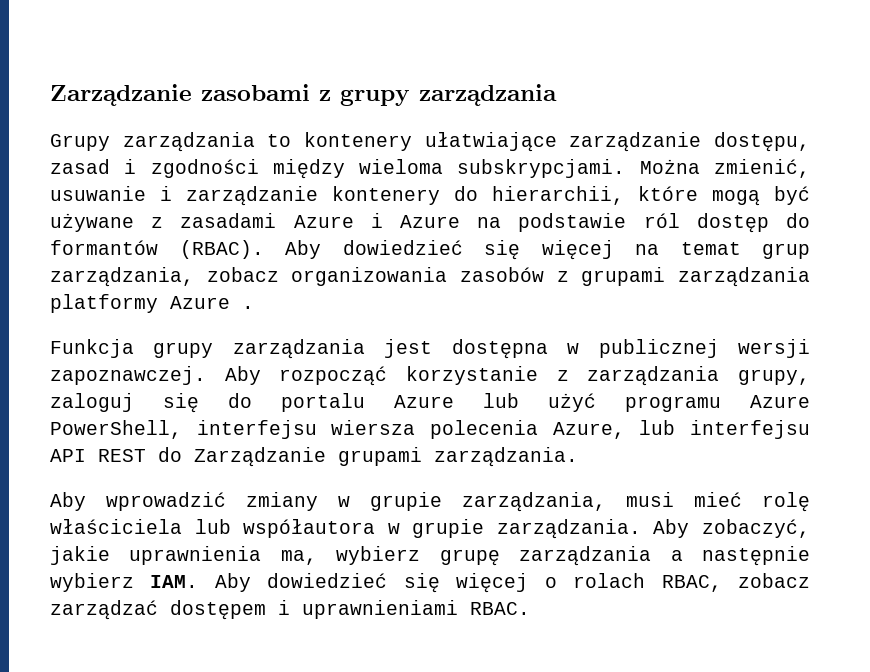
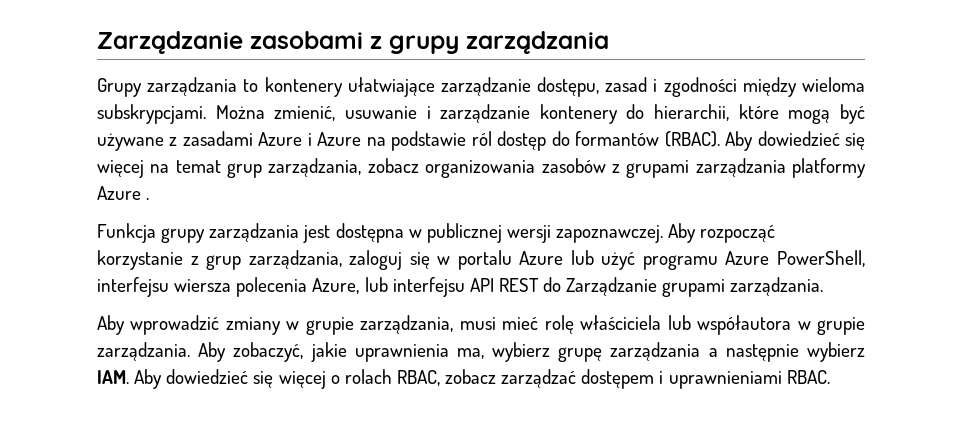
- Aby rozpocząć korzystanie z zarządzania grupy, zaloguj się do portalu Azure lub użyć programu Azure PowerShell, interfejsu wiersza polecenia Azure, lub interfejsu API REST do Zarządzanie grupami zarządzania.
+ Aby rozpocząć korzystanie z grup zarządzania, zaloguj się w portalu Azure lub użyć programu Azure PowerShell, interfejsu wiersza polecenia Azure, lub interfejsu API REST do Zarządzanie grupami zarządzania.

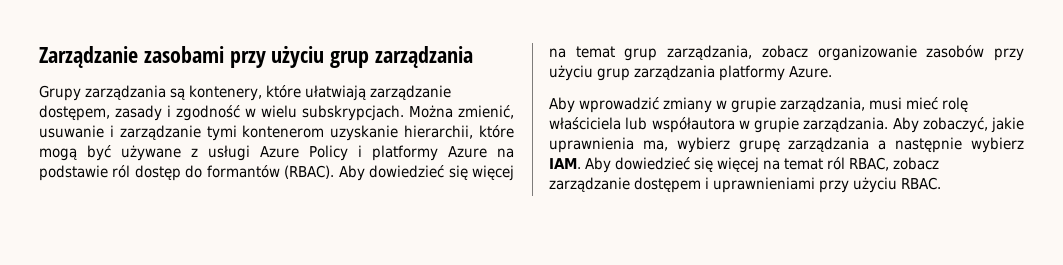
- Zarządzanie zasobami z grupy zarządzania
+ Zarządzanie zasobami przy użyciu grup zarządzania
- Grupy zarządzania to kontenery ułatwiające zarządzanie dostępu, zasad i zgodności między wieloma subskrypcjami.
+ Grupy zarządzania są kontenery, które ułatwiają zarządzanie dostępem, zasady i zgodność w wielu subskrypcjach.
- Można zmienić, usuwanie i zarządzanie kontenery do hierarchii, które mogą być używane z zasadami Azure i Azure na podstawie ról dostęp do formantów (RBAC).
+ Można zmienić, usuwanie i zarządzanie tymi kontenerom uzyskanie hierarchii, które mogą być używane z usługi Azure Policy i platformy Azure na podstawie ról dostęp do formantów (RBAC).
- Aby dowiedzieć się więcej na temat grup zarządzania, zobacz organizowania zasobów z grupami zarządzania platformy Azure .
- Funkcja grupy zarządzania jest dostępna w publicznej wersji zapoznawczej. Aby rozpocząć korzystanie z grup zarządzania, zaloguj się w portalu Azure lub użyć programu Azure PowerShell, interfejsu wiersza polecenia Azure, lub interfejsu API REST do Zarządzanie grupami zarządzania.
+ Aby dowiedzieć się więcej na temat grup zarządzania, zobacz organizowanie zasobów przy użyciu grup zarządzania platformy Azure.
- Aby zobaczyć, jakie uprawnienia ma, wybierz grupę zarządzania a następnie wybierz IAM. Aby dowiedzieć się więcej o rolach RBAC, zobacz zarządzać dostępem i uprawnieniami RBAC.
+ Aby zobaczyć, jakie uprawnienia ma, wybierz grupę zarządzania a następnie wybierz IAM. Aby dowiedzieć się więcej na temat ról RBAC, zobacz zarządzanie dostępem i uprawnieniami przy użyciu RBAC.

